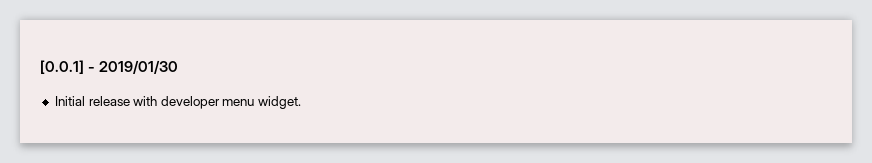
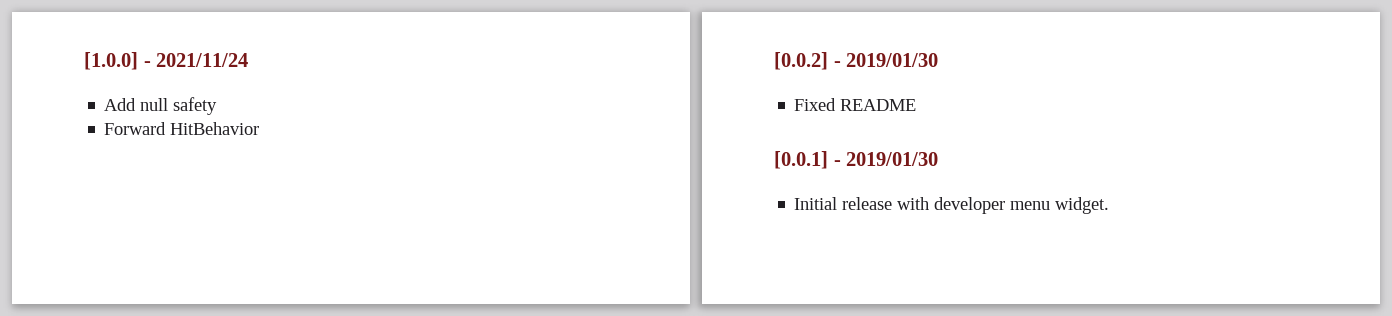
+ [1.0.0] - 2021/11/24
+ Add null safety
+ Forward HitBehavior
+ [0.0.2] - 2019/01/30
+ Fixed README

